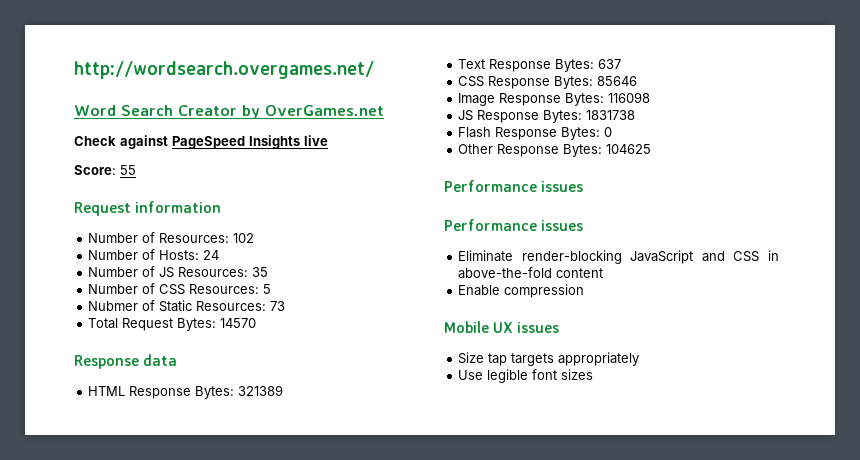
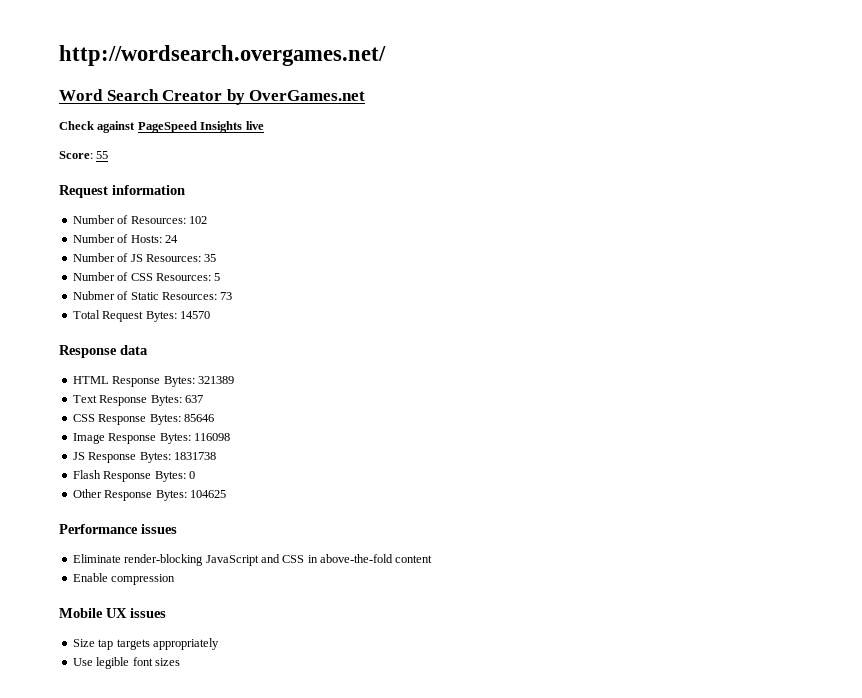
  Other Response Bytes: 104625
- Performance issues

